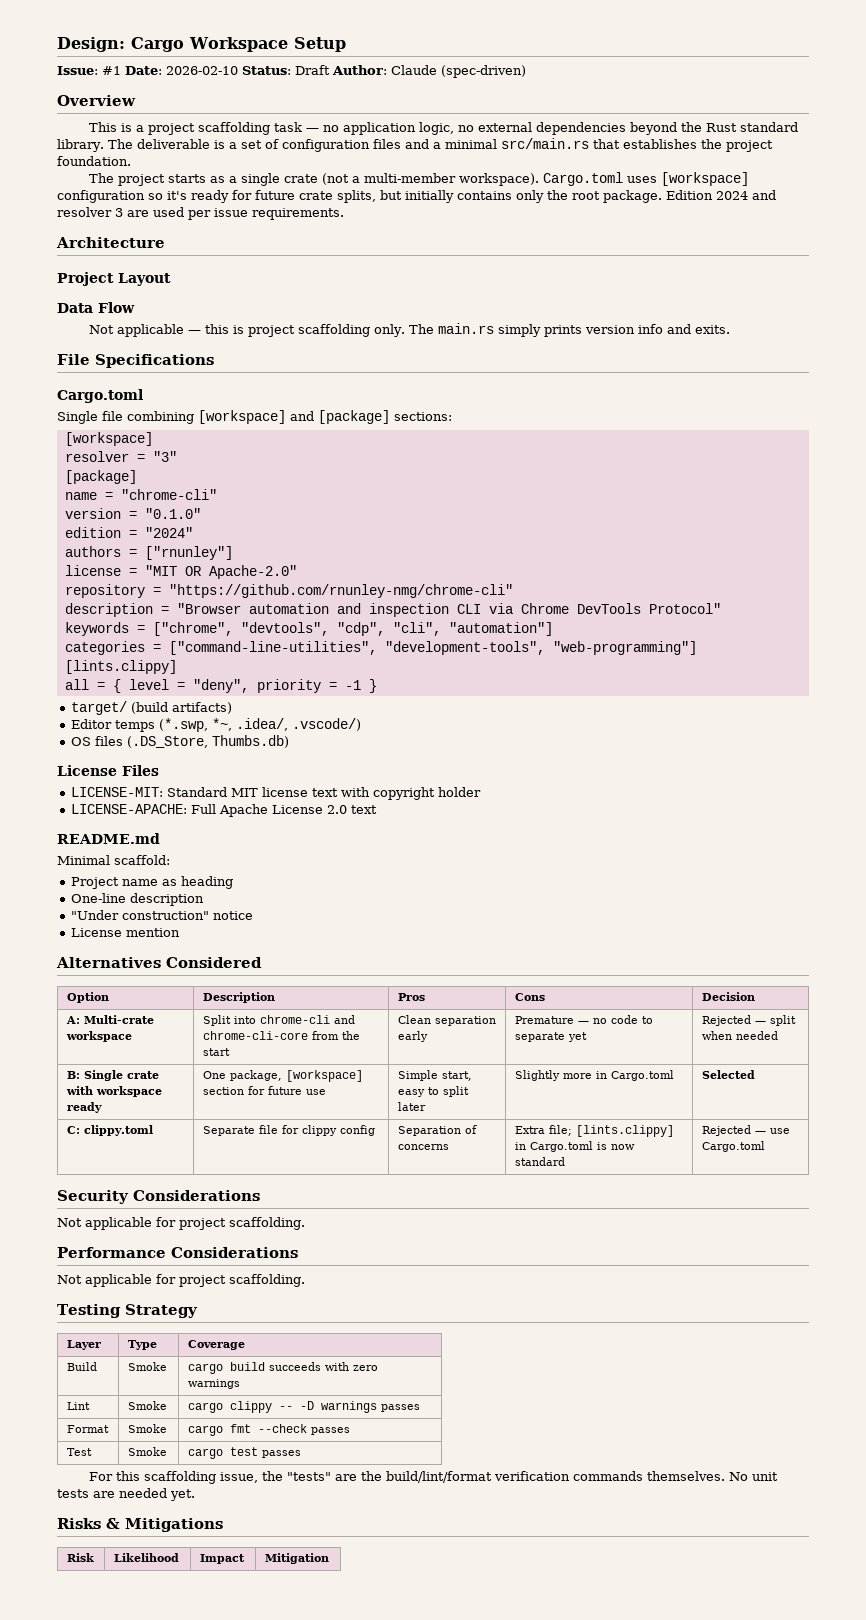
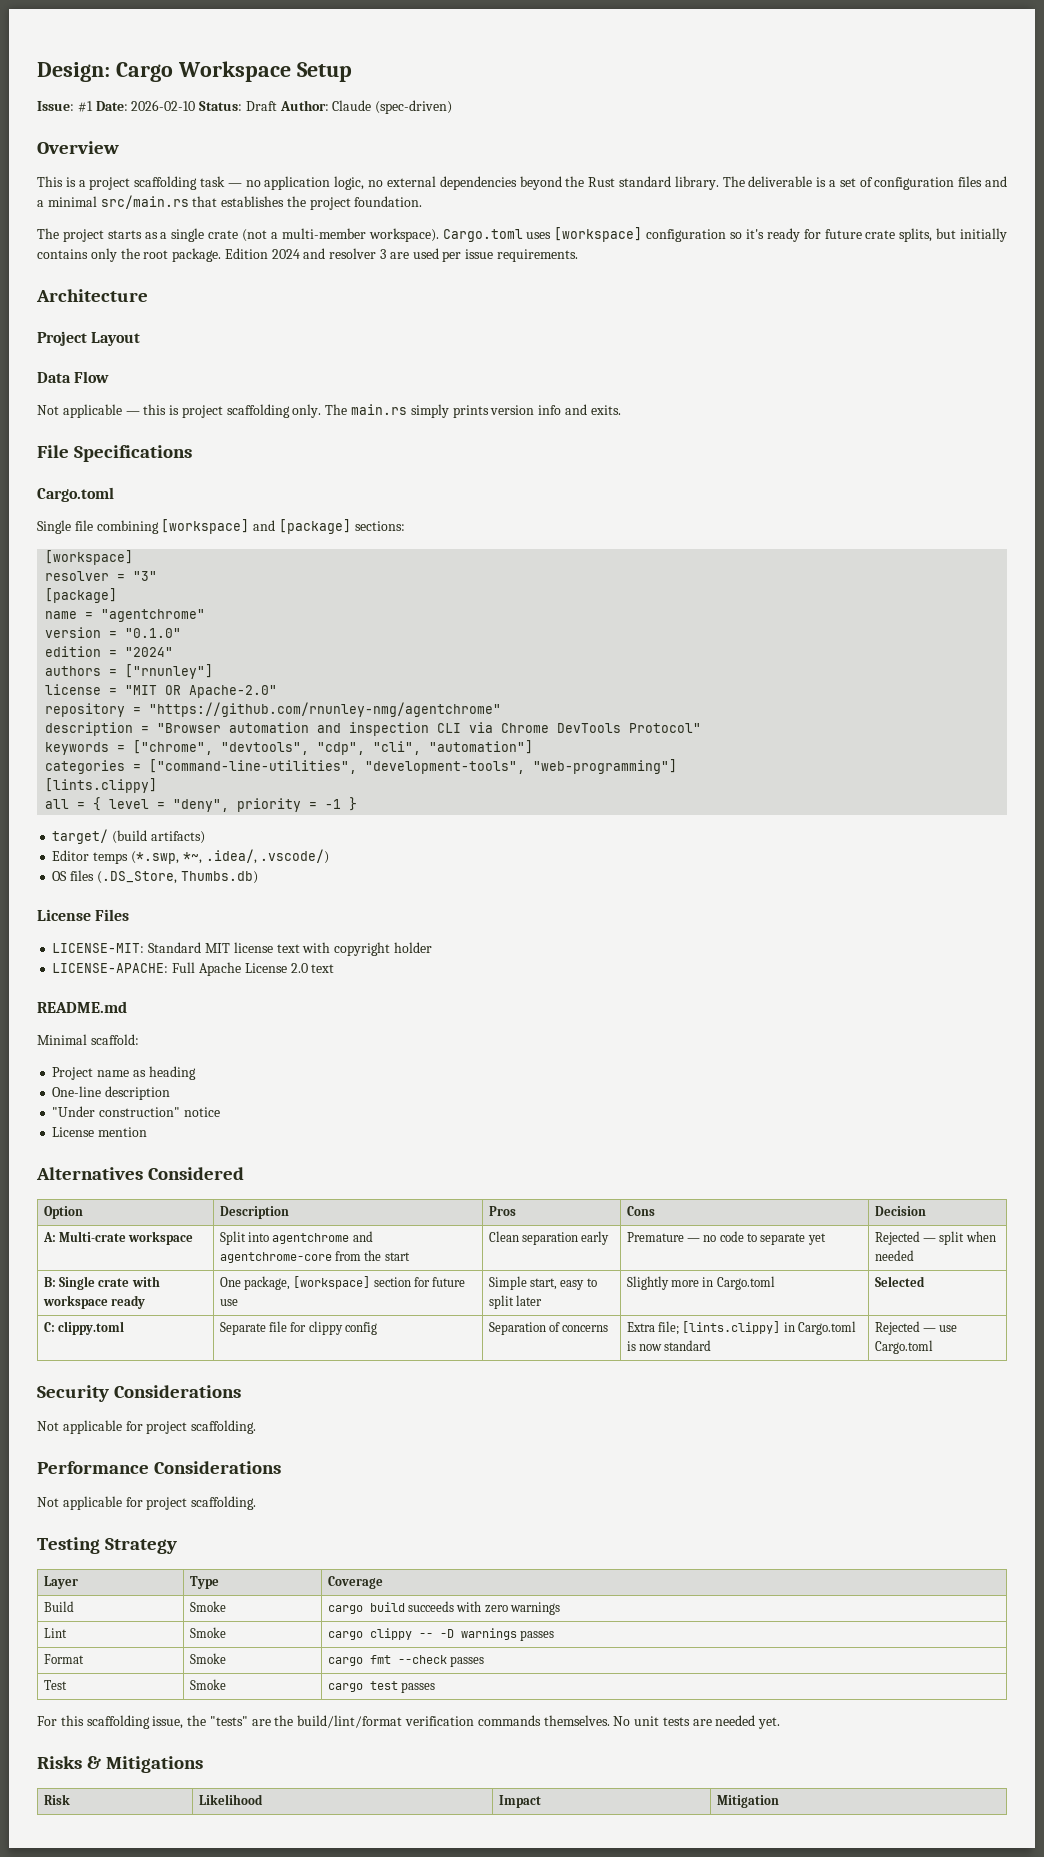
- name = "chrome-cli"
+ name = "agentchrome"
- repository = "https://github.com/rnunley-nmg/chrome-cli"
+ repository = "https://github.com/rnunley-nmg/agentchrome"
- A: Multi-crate workspace | Split into chrome-cli and chrome-cli-core from the start | Clean separation early | Premature — no code to separate yet | Rejected — split when needed
+ A: Multi-crate workspace | Split into agentchrome and agentchrome-core from the start | Clean separation early | Premature — no code to separate yet | Rejected — split when needed

